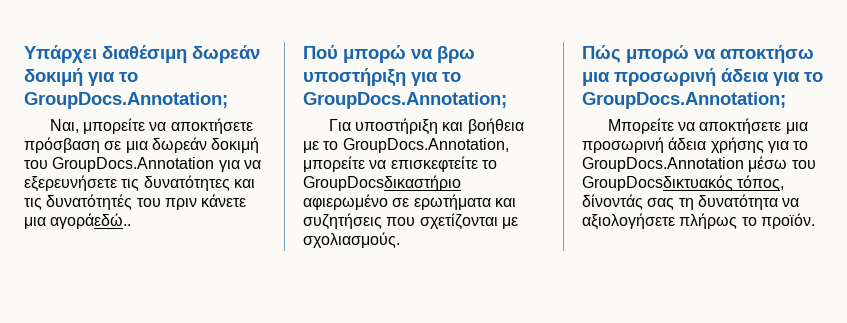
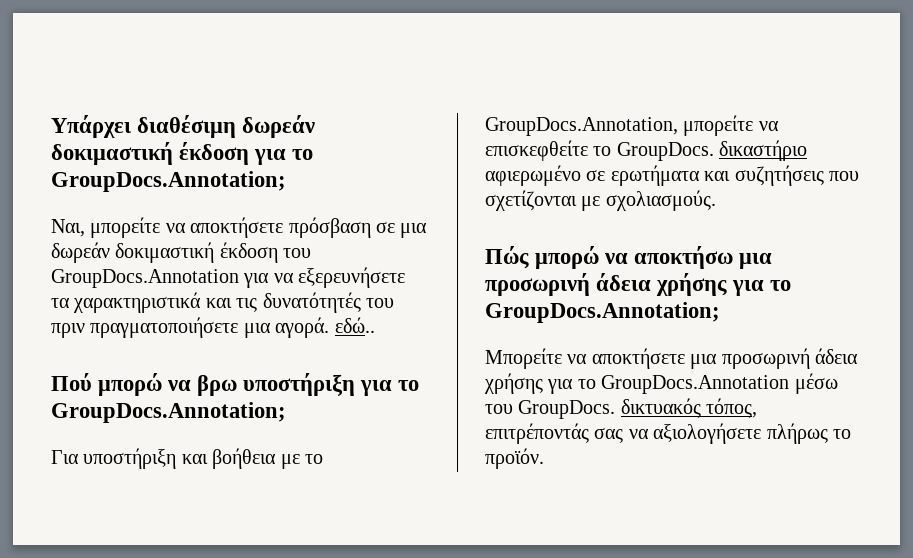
- Υπάρχει διαθέσιμη δωρεάν δοκιμή για το GroupDocs.Annotation;
+ Υπάρχει διαθέσιμη δωρεάν δοκιμαστική έκδοση για το GroupDocs.Annotation;
- Ναι, μπορείτε να αποκτήσετε πρόσβαση σε μια δωρεάν δοκιμή του GroupDocs.Annotation για να εξερευνήσετε τις δυνατότητες και τις δυνατότητές του πριν κάνετε μια αγοράεδώ..
+ Ναι, μπορείτε να αποκτήσετε πρόσβαση σε μια δωρεάν δοκιμαστική έκδοση του GroupDocs.Annotation για να εξερευνήσετε τα χαρακτηριστικά και τις δυνατότητές του πριν πραγματοποιήσετε μια αγορά. εδώ..
- Για υποστήριξη και βοήθεια με το GroupDocs.Annotation, μπορείτε να επισκεφτείτε το GroupDocsδικαστήριο αφιερωμένο σε ερωτήματα και συζητήσεις που σχετίζονται με σχολιασμούς.
+ Για υποστήριξη και βοήθεια με το GroupDocs.Annotation, μπορείτε να επισκεφθείτε το GroupDocs. δικαστήριο αφιερωμένο σε ερωτήματα και συζητήσεις που σχετίζονται με σχολιασμούς.
- Πώς μπορώ να αποκτήσω μια προσωρινή άδεια για το GroupDocs.Annotation;
+ Πώς μπορώ να αποκτήσω μια προσωρινή άδεια χρήσης για το GroupDocs.Annotation;
- Μπορείτε να αποκτήσετε μια προσωρινή άδεια χρήσης για το GroupDocs.Annotation μέσω του GroupDocsδικτυακός τόπος, δίνοντάς σας τη δυνατότητα να αξιολογήσετε πλήρως το προϊόν.
+ Μπορείτε να αποκτήσετε μια προσωρινή άδεια χρήσης για το GroupDocs.Annotation μέσω του GroupDocs. δικτυακός τόπος, επιτρέποντάς σας να αξιολογήσετε πλήρως το προϊόν.

